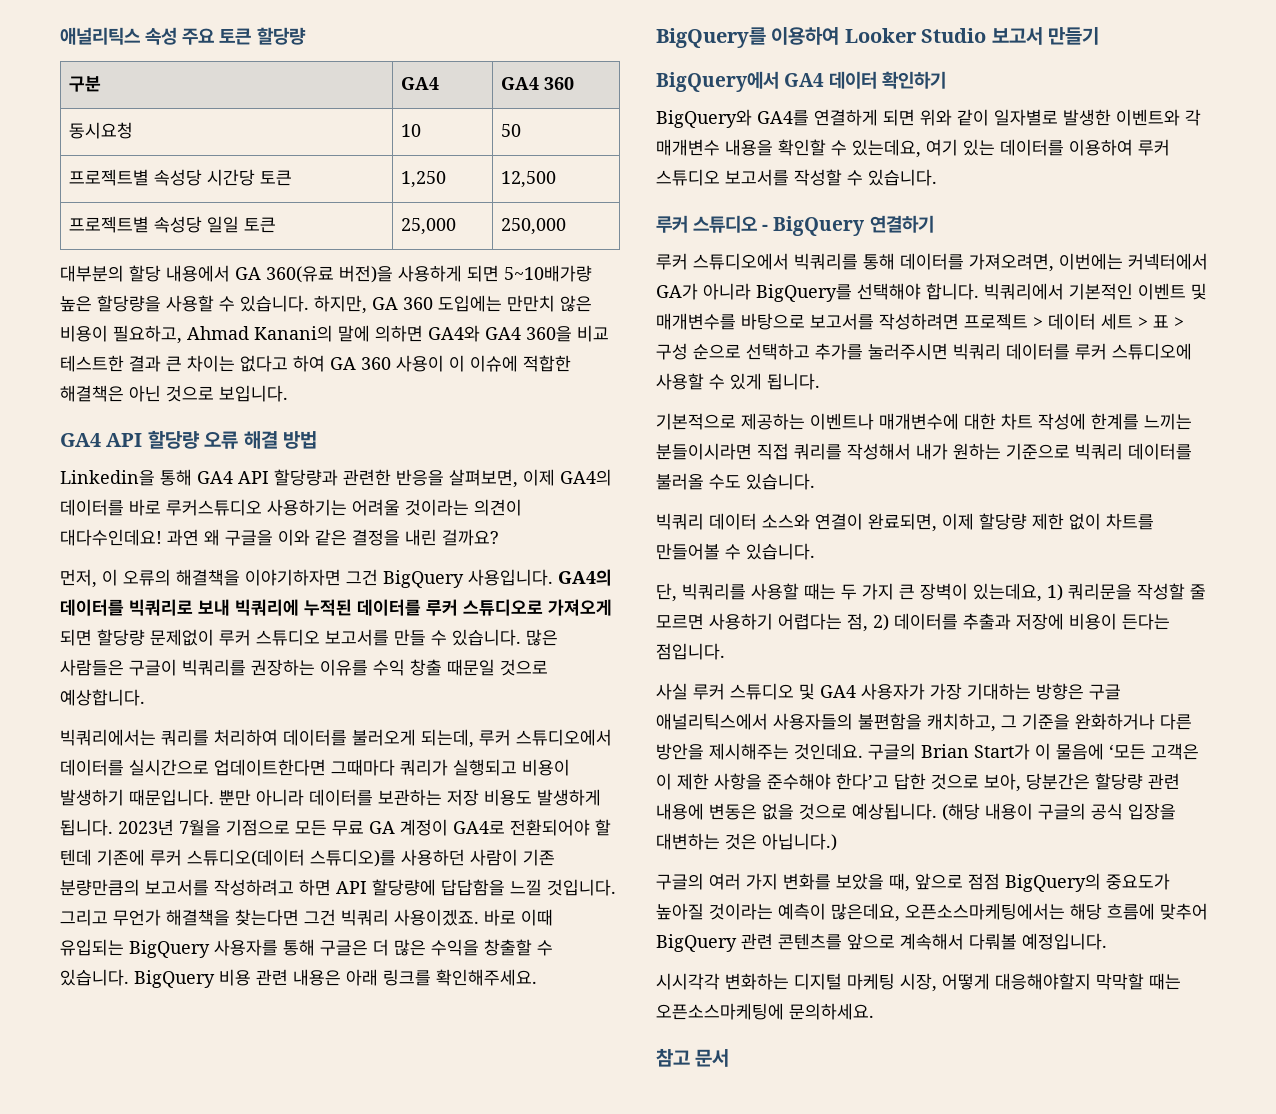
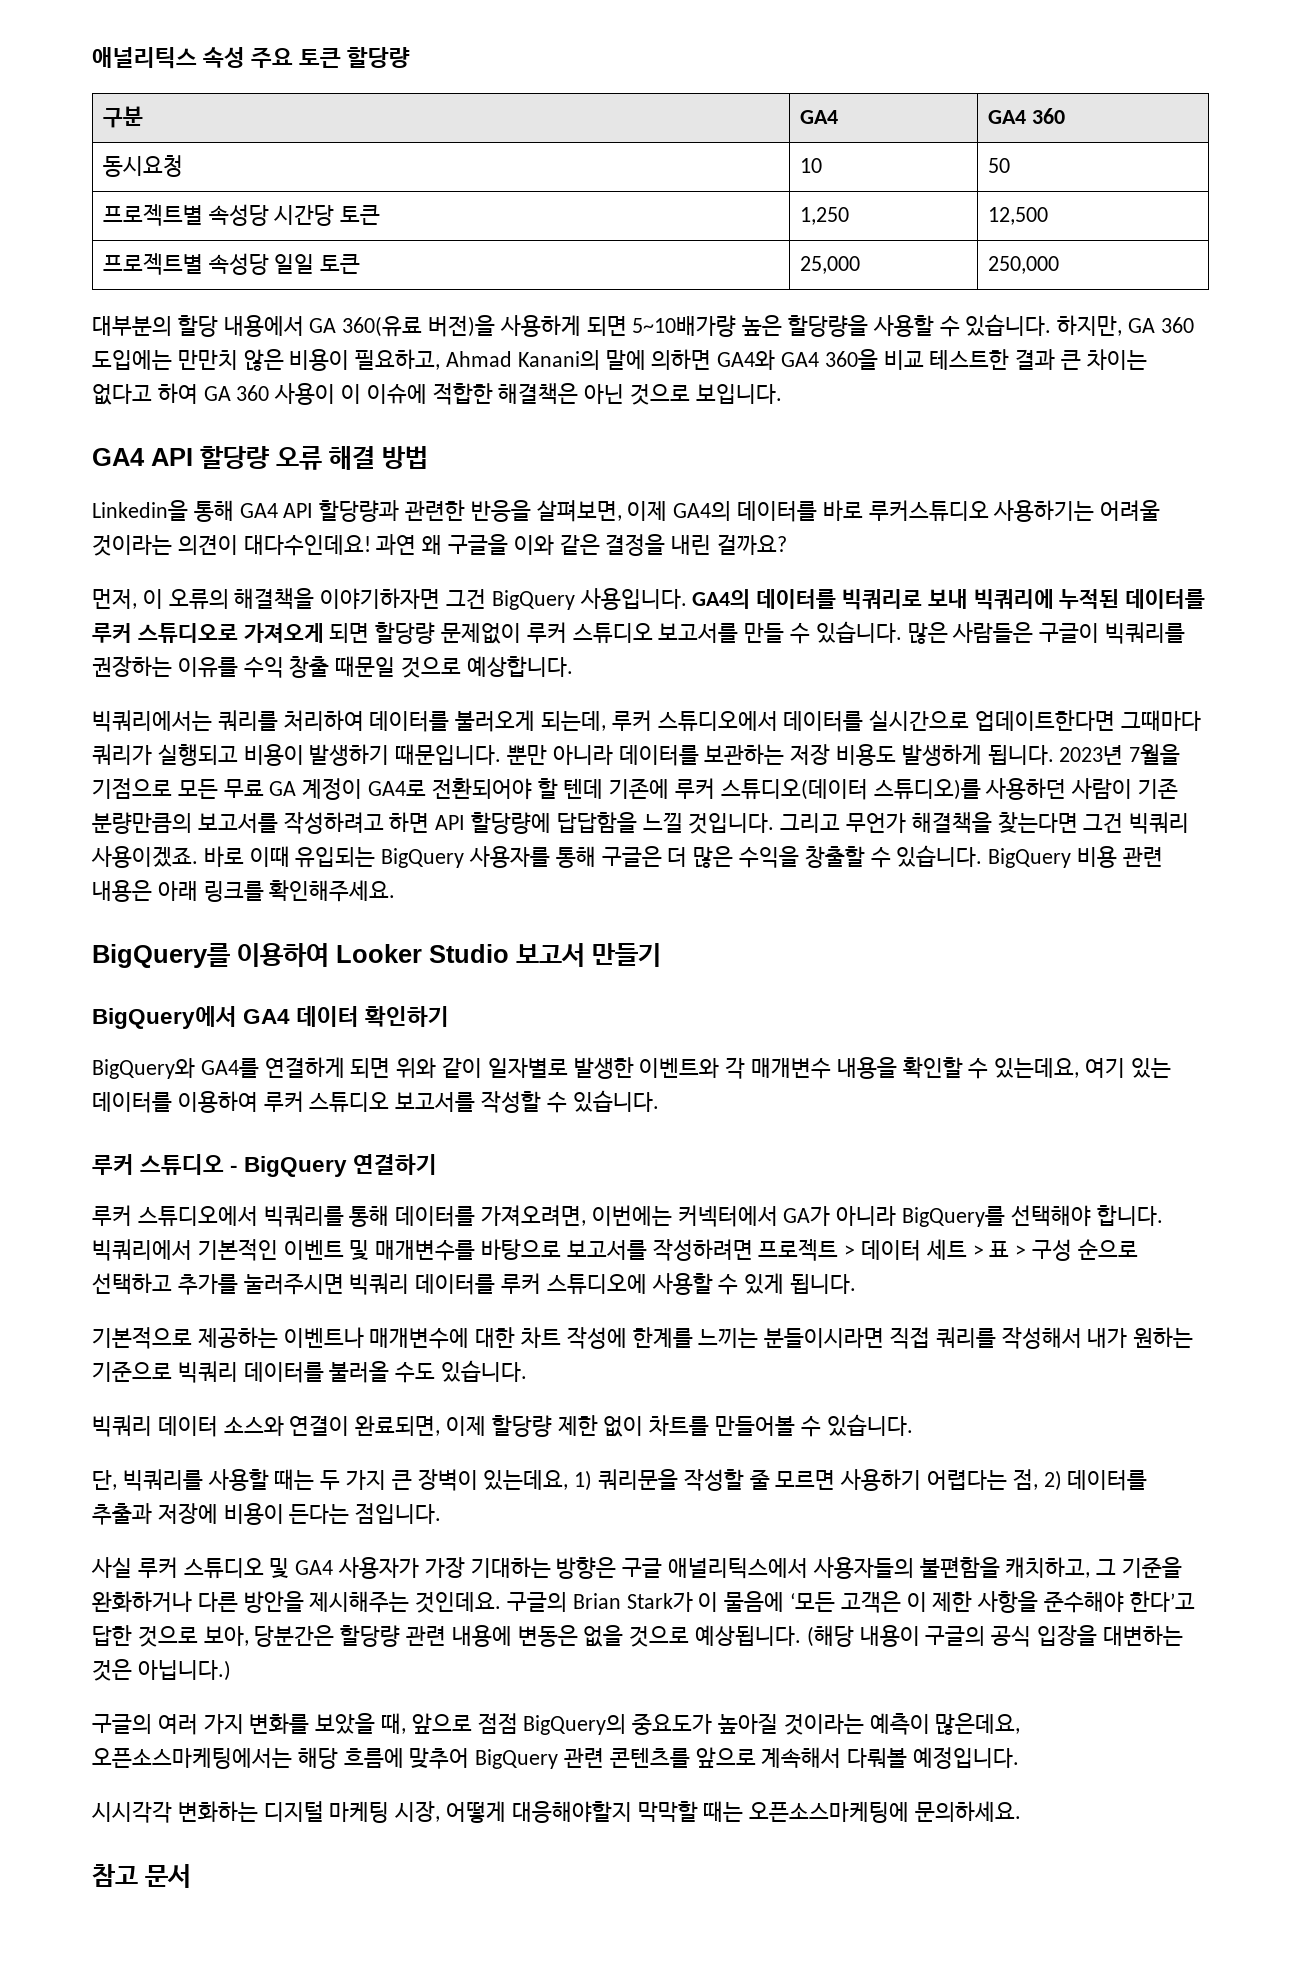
- 구글의 Brian Start가 이 물음에 ‘모든 고객은 이 제한 사항을 준수해야 한다’고 답한 것으로 보아, 당분간은 할당량 관련 내용에 변동은 없을 것으로 예상됩니다.
+ 구글의 Brian Stark가 이 물음에 ‘모든 고객은 이 제한 사항을 준수해야 한다’고 답한 것으로 보아, 당분간은 할당량 관련 내용에 변동은 없을 것으로 예상됩니다.

